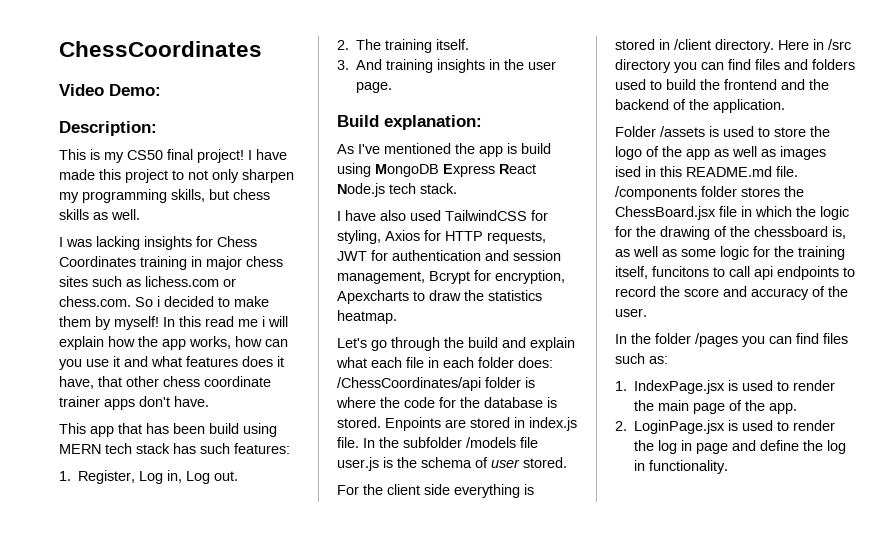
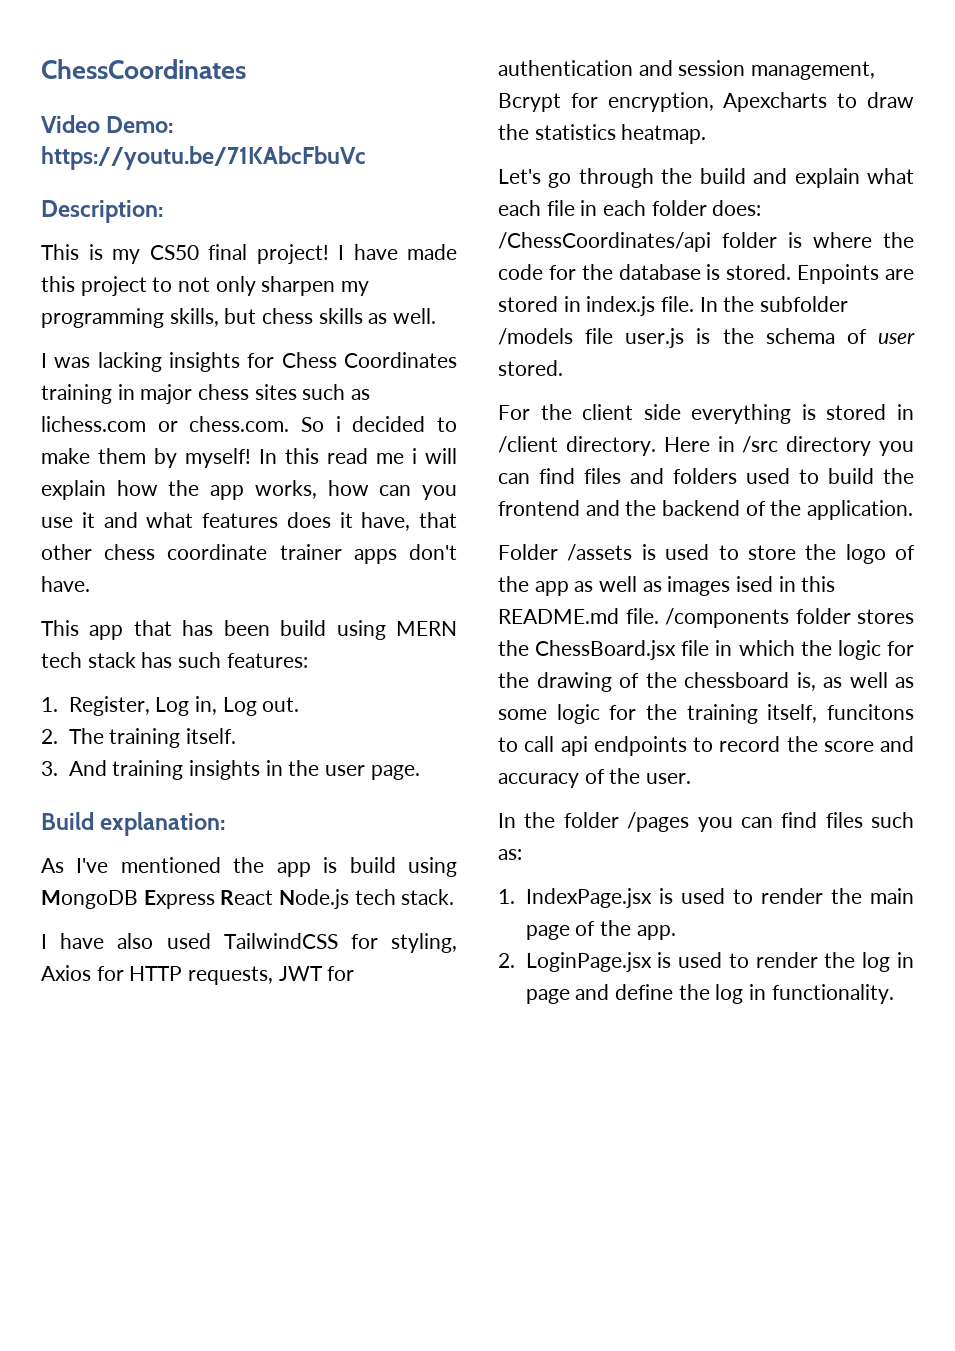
- Video Demo:
+ Video Demo: https://youtu.be/71KAbcFbuVc

